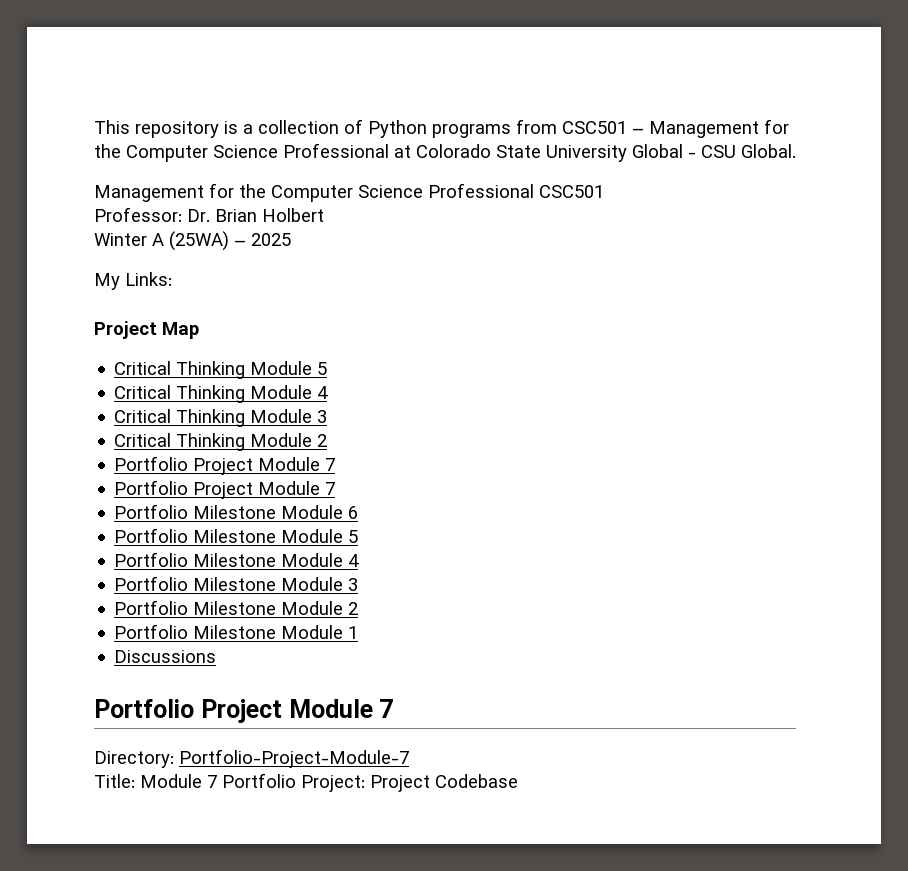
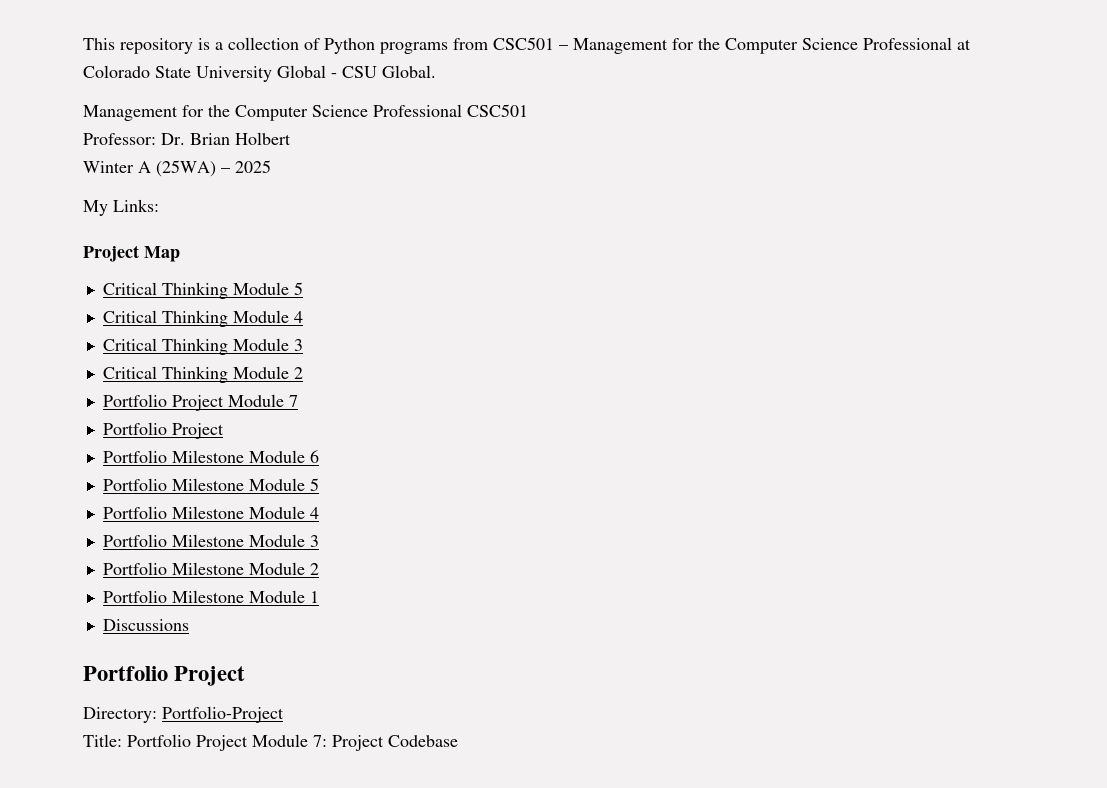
  Critical Thinking Module 2
  Portfolio Project Module 7
- Portfolio Project Module 7
+ Portfolio Project
  Discussions
- Portfolio Project Module 7
+ Portfolio Project
- Directory: Portfolio-Project-Module-7
+ Directory: Portfolio-Project
- Title: Module 7 Portfolio Project: Project Codebase
+ Title: Portfolio Project Module 7: Project Codebase

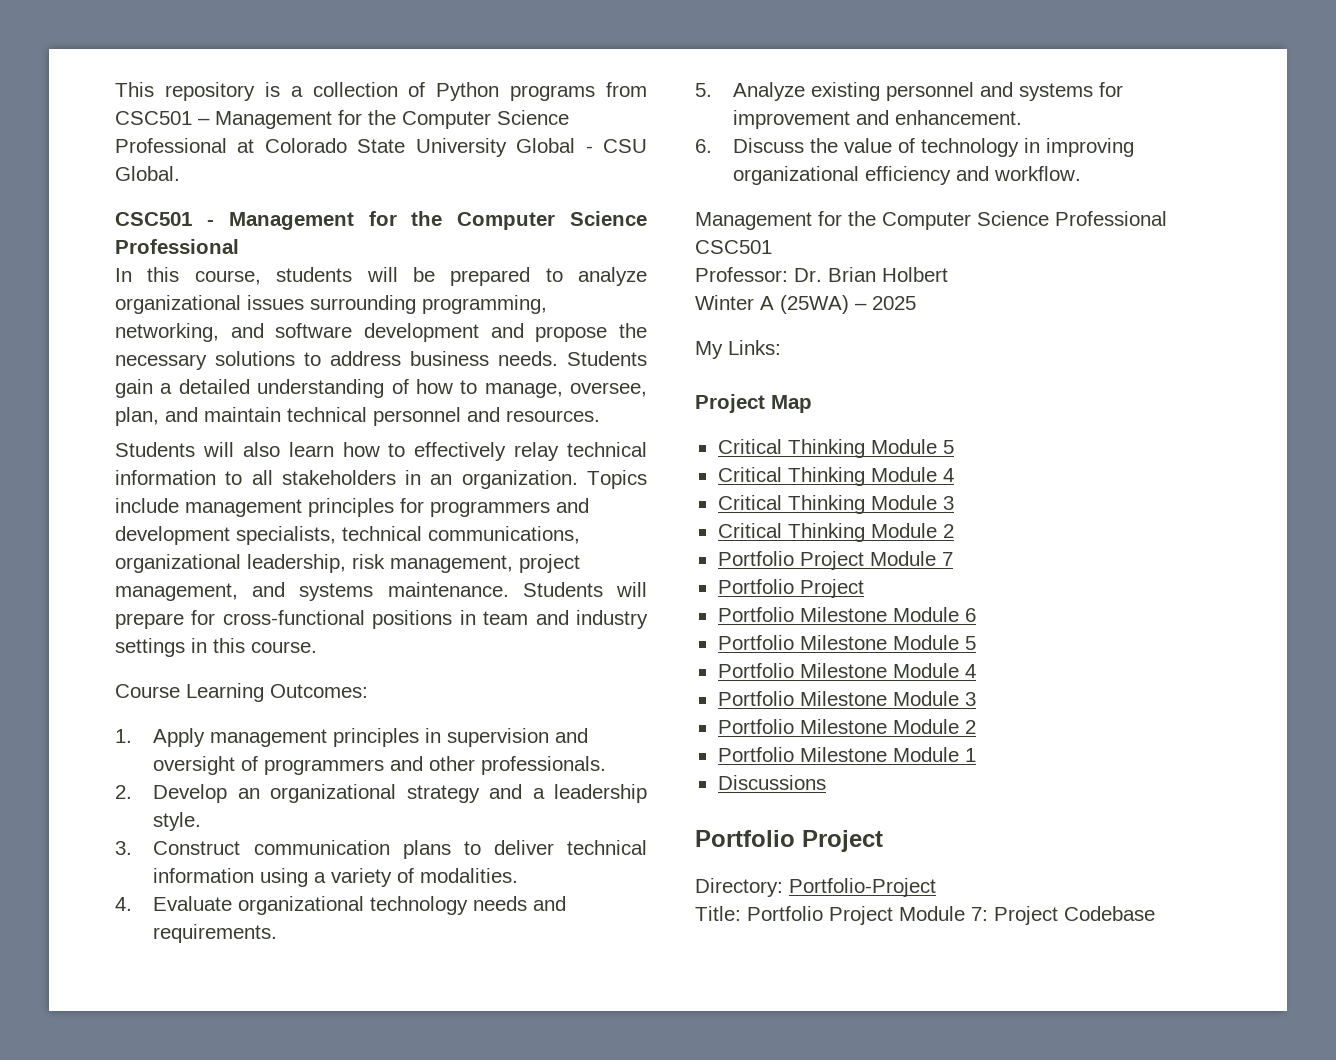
  This repository is a collection of Python programs from CSC501 – Management for the Computer Science Professional at Colorado State University Global - CSU Global.
+ CSC501 - Management for the Computer Science Professional
+ In this course, students will be prepared to analyze organizational issues surrounding programming, networking, and software development and propose the necessary solutions to address business needs. Students gain a detailed understanding of how to manage, oversee, plan, and maintain technical personnel and resources.
+ Students will also learn how to effectively relay technical information to all stakeholders in an organization. Topics include management principles for programmers and development specialists, technical communications, organizational leadership, risk management, project management, and systems maintenance. Students will prepare for cross-functional positions in team and industry settings in this course.
+ Course Learning Outcomes:
+ 1. Apply management principles in supervision and oversight of programmers and other professionals.
+ 2. Develop an organizational strategy and a leadership style.
+ 3. Construct communication plans to deliver technical information using a variety of modalities.
+ 4. Evaluate organizational technology needs and requirements.
+ 5. Analyze existing personnel and systems for improvement and enhancement.
+ 6. Discuss the value of technology in improving organizational efficiency and workflow.

